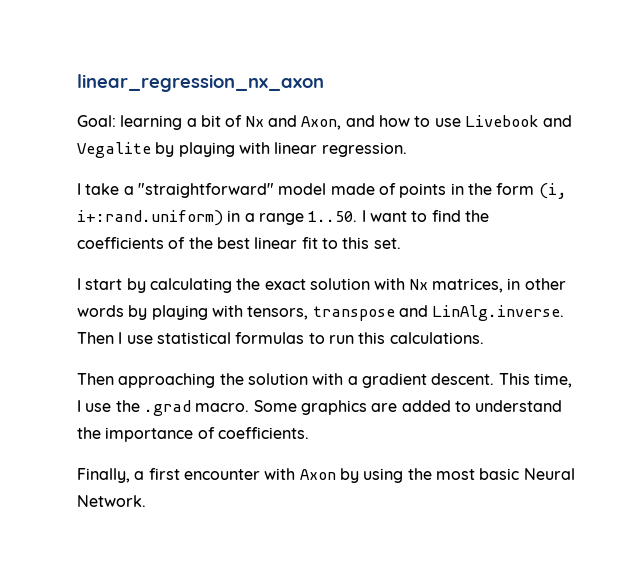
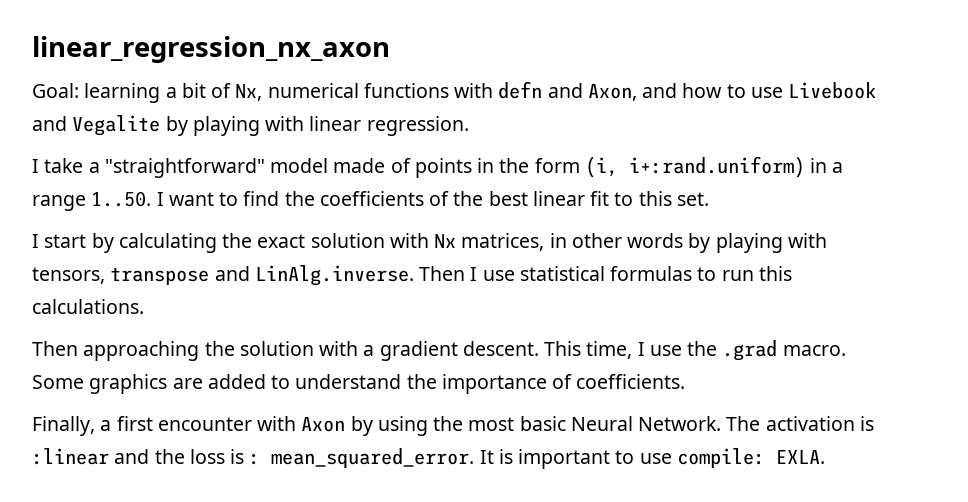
- Goal: learning a bit of Nx and Axon, and how to use Livebook and Vegalite by playing with linear regression.
+ Goal: learning a bit of Nx, numerical functions with defn and Axon, and how to use Livebook and Vegalite by playing with linear regression.
+ The activation is :linear and the loss is : mean_squared_error. It is important to use compile: EXLA.

